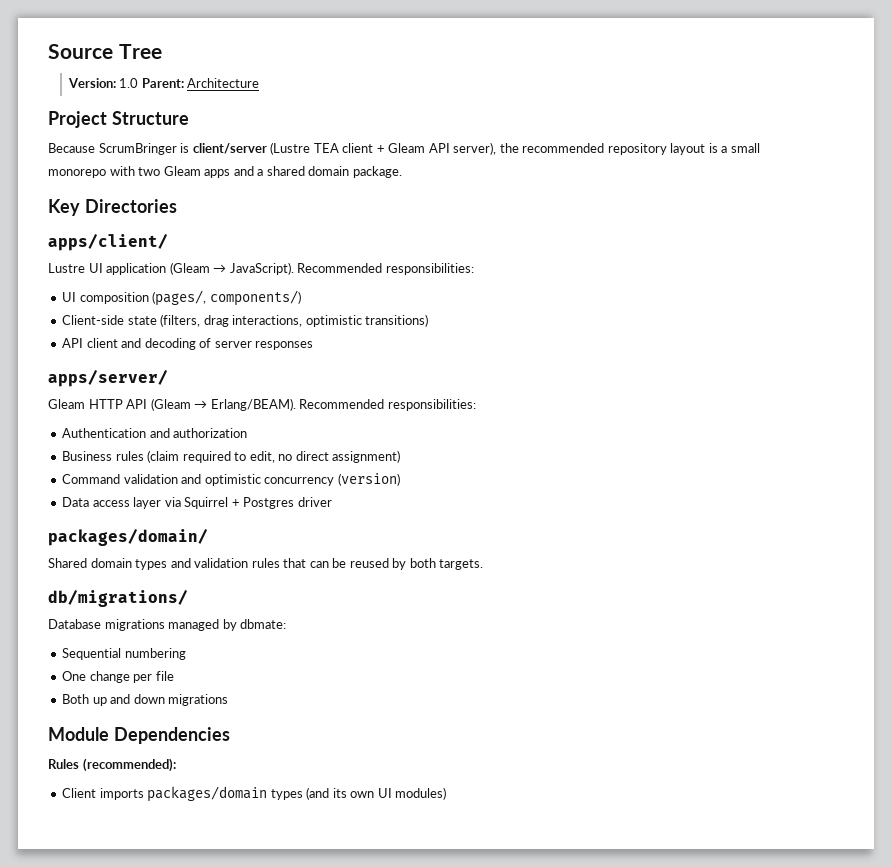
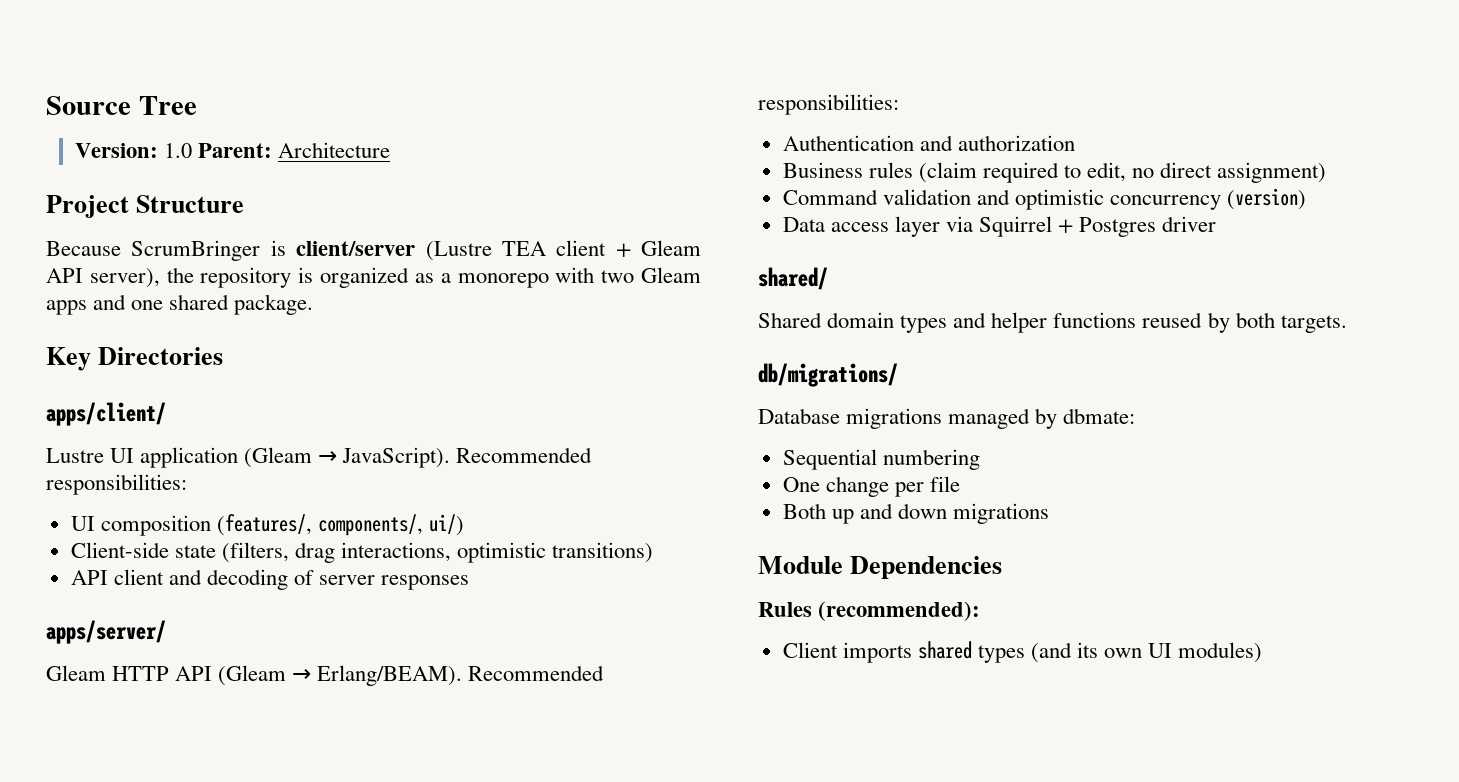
- Because ScrumBringer is client/server (Lustre TEA client + Gleam API server), the recommended repository layout is a small monorepo with two Gleam apps and a shared domain package.
+ Because ScrumBringer is client/server (Lustre TEA client + Gleam API server), the repository is organized as a monorepo with two Gleam apps and one shared package.
- UI composition (pages/, components/)
+ UI composition (features/, components/, ui/)
- packages/domain/
+ shared/
- Shared domain types and validation rules that can be reused by both targets.
+ Shared domain types and helper functions reused by both targets.
- Client imports packages/domain types (and its own UI modules)
+ Client imports shared types (and its own UI modules)

